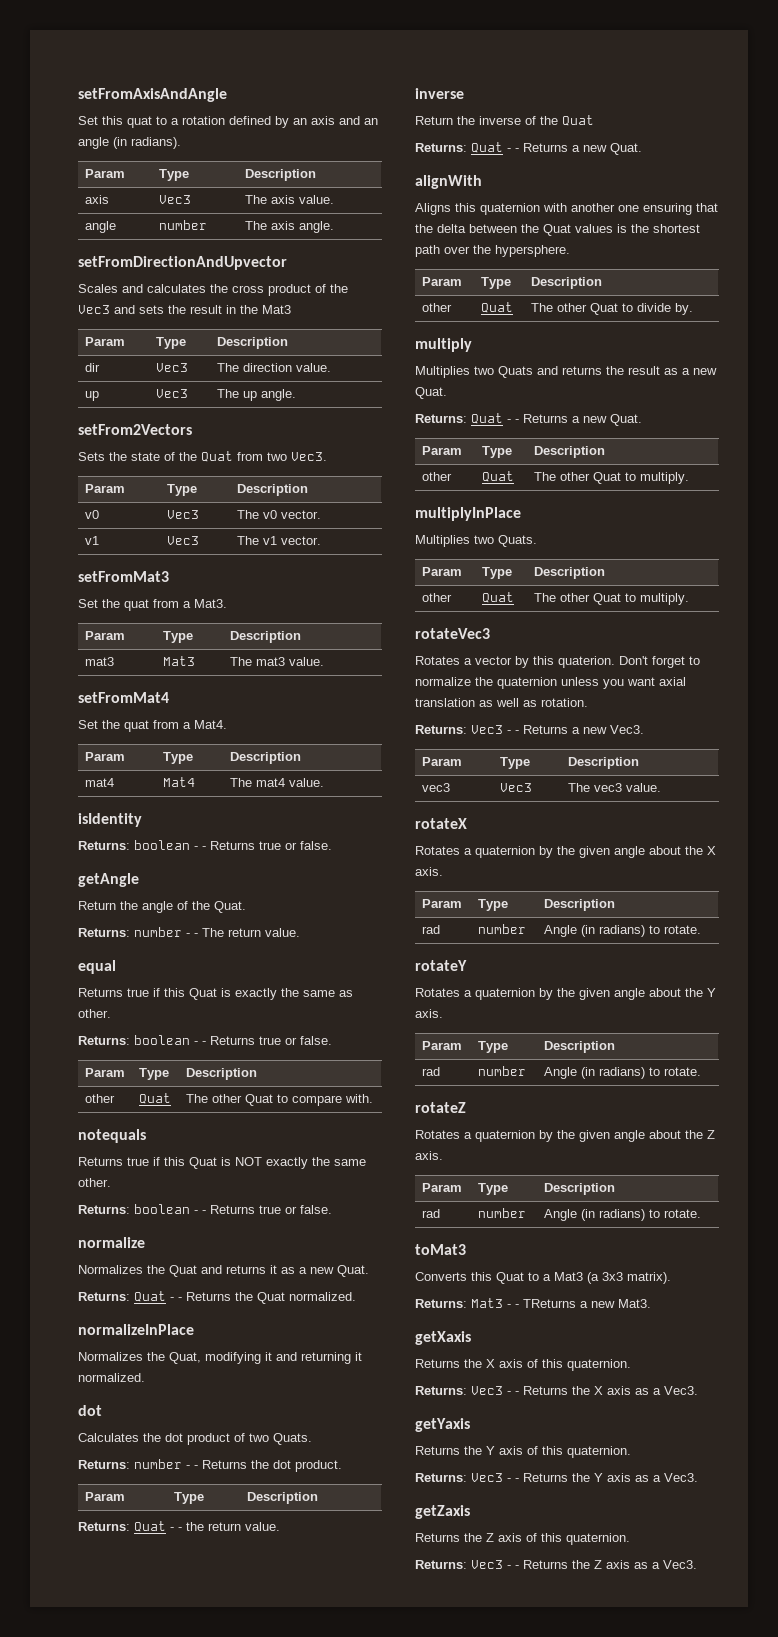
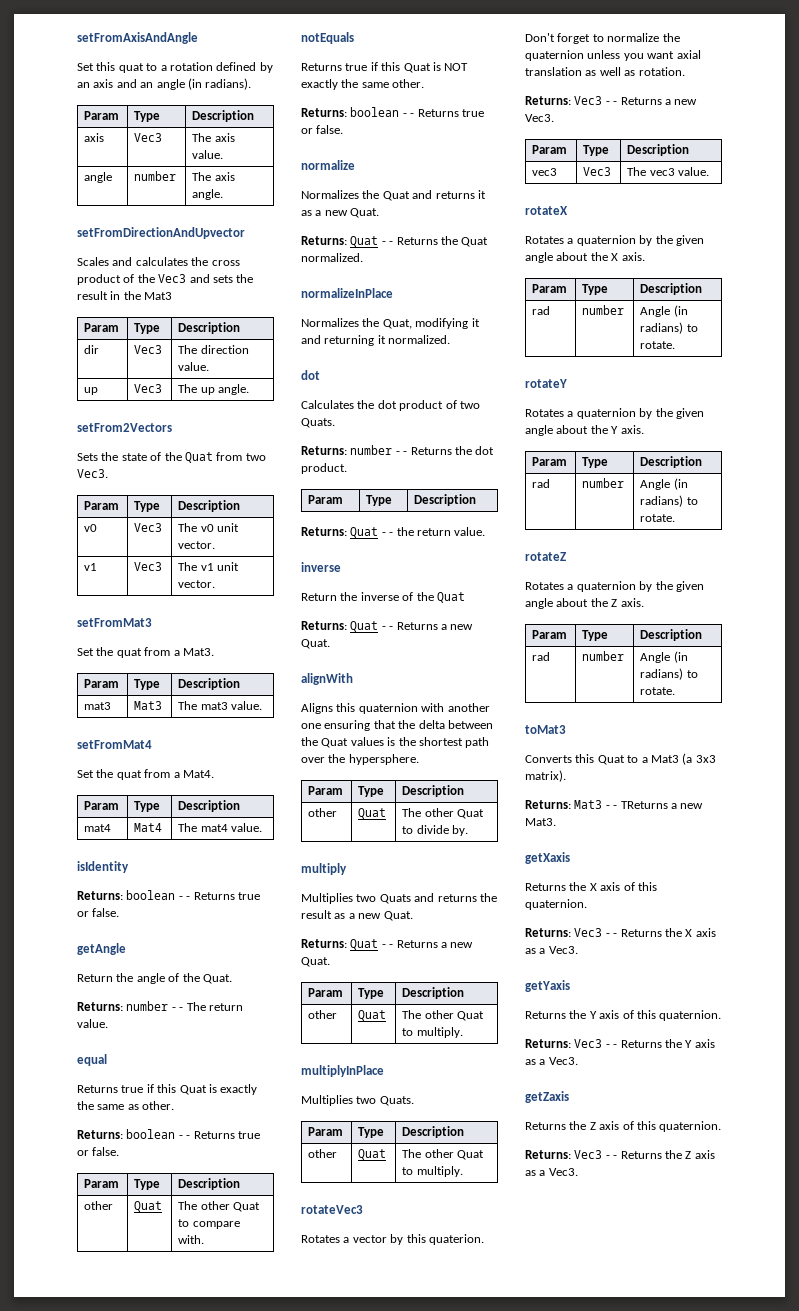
- v0 | Vec3 | The v0 vector.
+ v0 | Vec3 | The v0 unit vector.
- v1 | Vec3 | The v1 vector.
+ v1 | Vec3 | The v1 unit vector.
- notequals
+ notEquals

